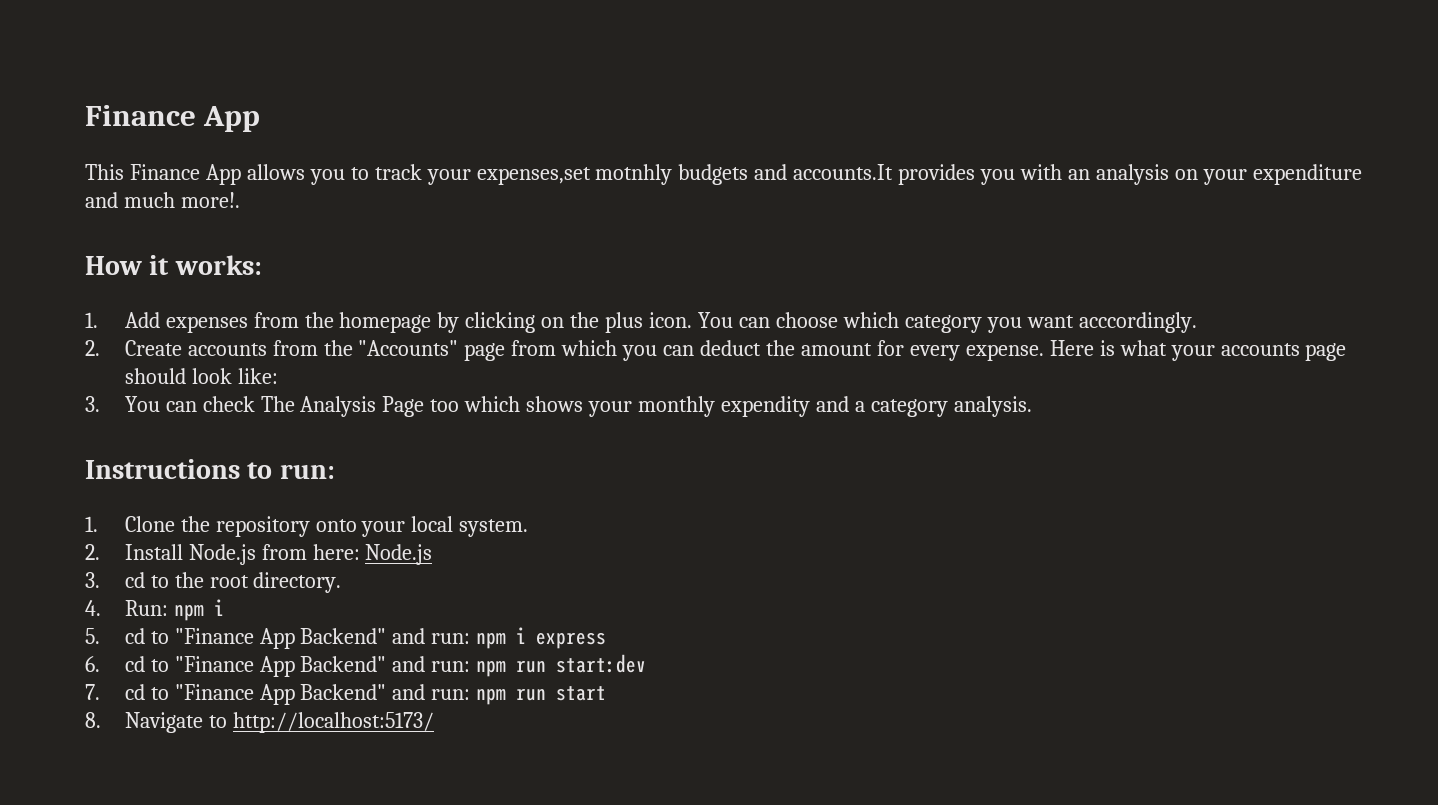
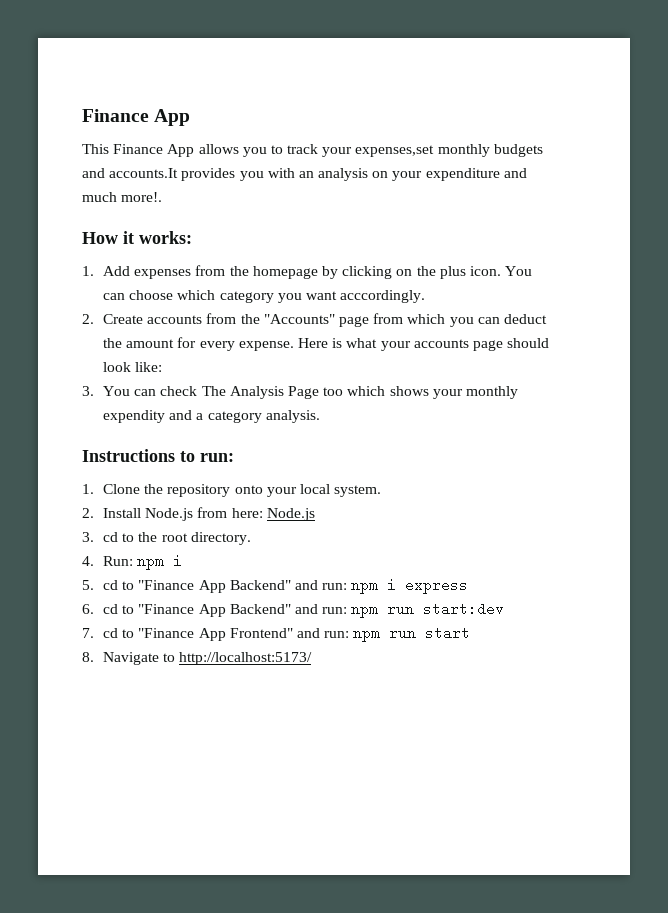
- This Finance App allows you to track your expenses,set motnhly budgets and accounts.It provides you with an analysis on your expenditure and much more!.
+ This Finance App allows you to track your expenses,set monthly budgets and accounts.It provides you with an analysis on your expenditure and much more!.
- 7. cd to "Finance App Backend" and run: npm run start
+ 7. cd to "Finance App Frontend" and run: npm run start

